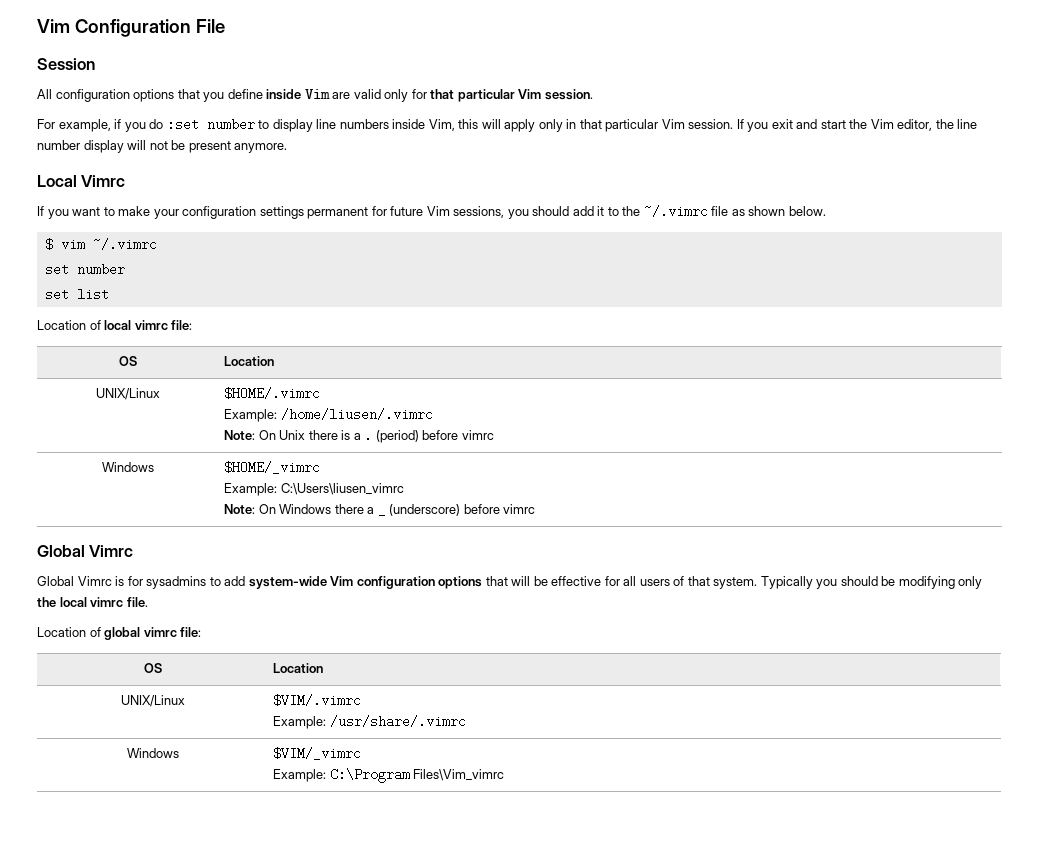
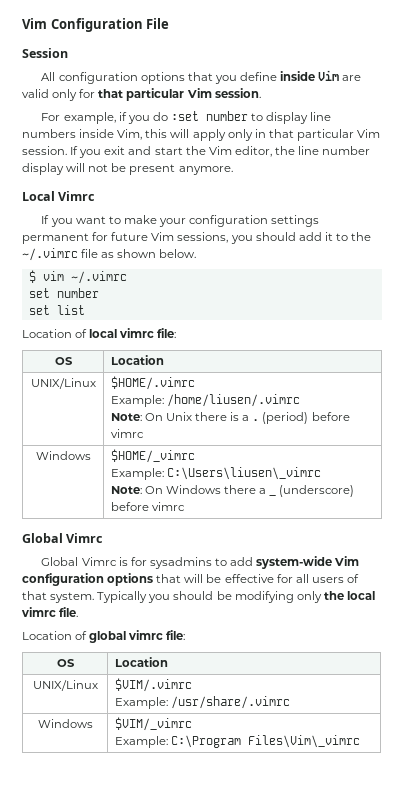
  Windows | $HOME/_vimrc
- Example: C:\Users\liusen_vimrc
+ Example: C:\Users\liusen\_vimrc
  Windows | $VIM/_vimrc
- Example: C:\Program Files\Vim_vimrc
+ Example: C:\Program Files\Vim\_vimrc

